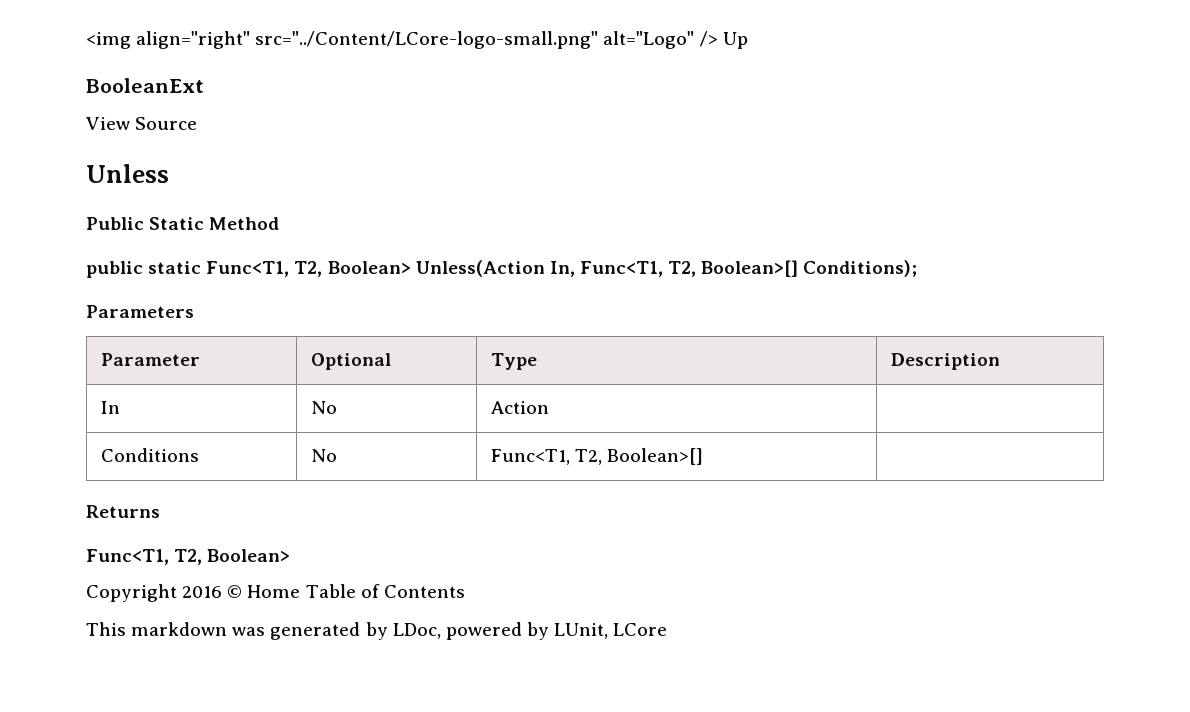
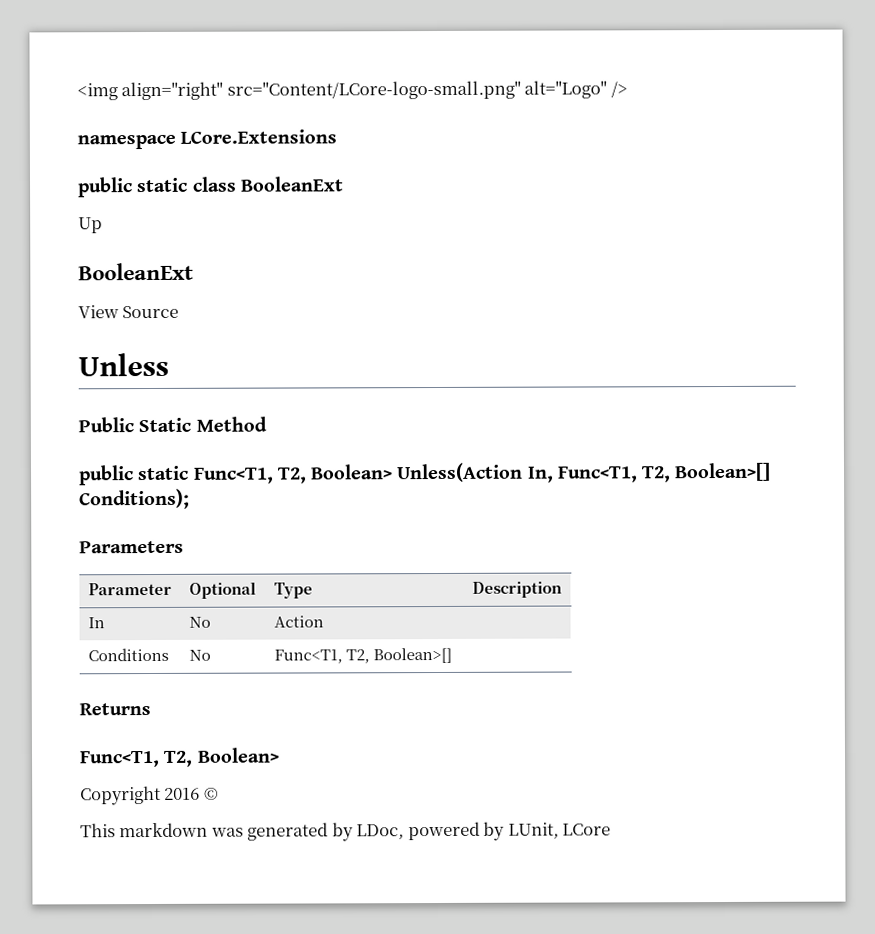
- <img align="right" src="../Content/LCore-logo-small.png" alt="Logo" /> Up
+ <img align="right" src="Content/LCore-logo-small.png" alt="Logo" />
+ namespace LCore.Extensions
+ public static class BooleanExt
+ Up
- Copyright 2016 © Home Table of Contents
+ Copyright 2016 ©

